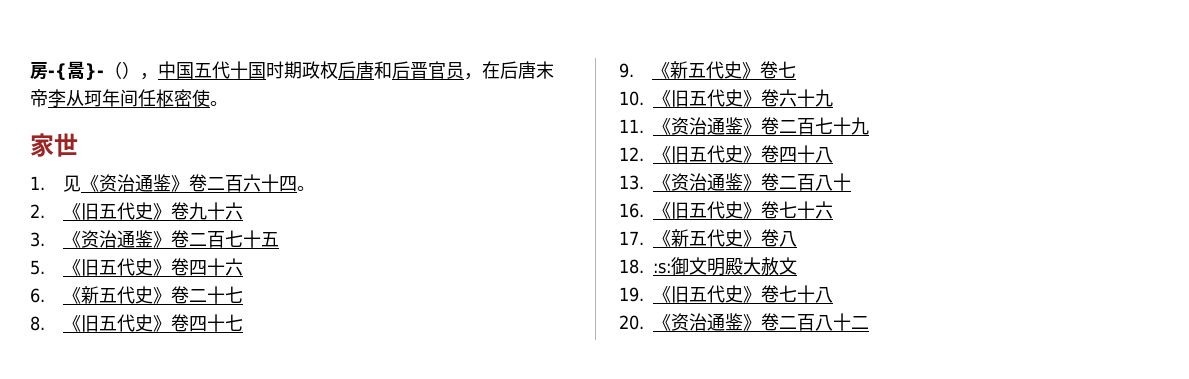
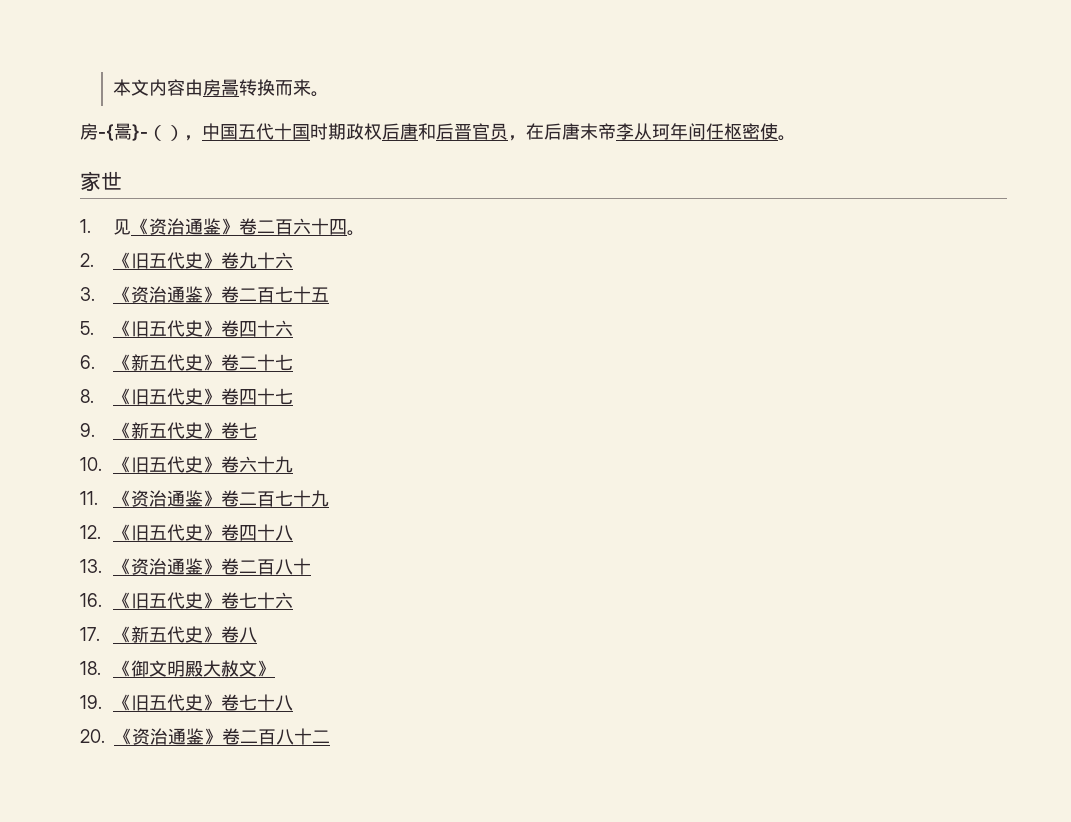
+ 本文内容由房暠转换而来。
- 18. :s:御文明殿大赦文
+ 18.《御文明殿大赦文》

